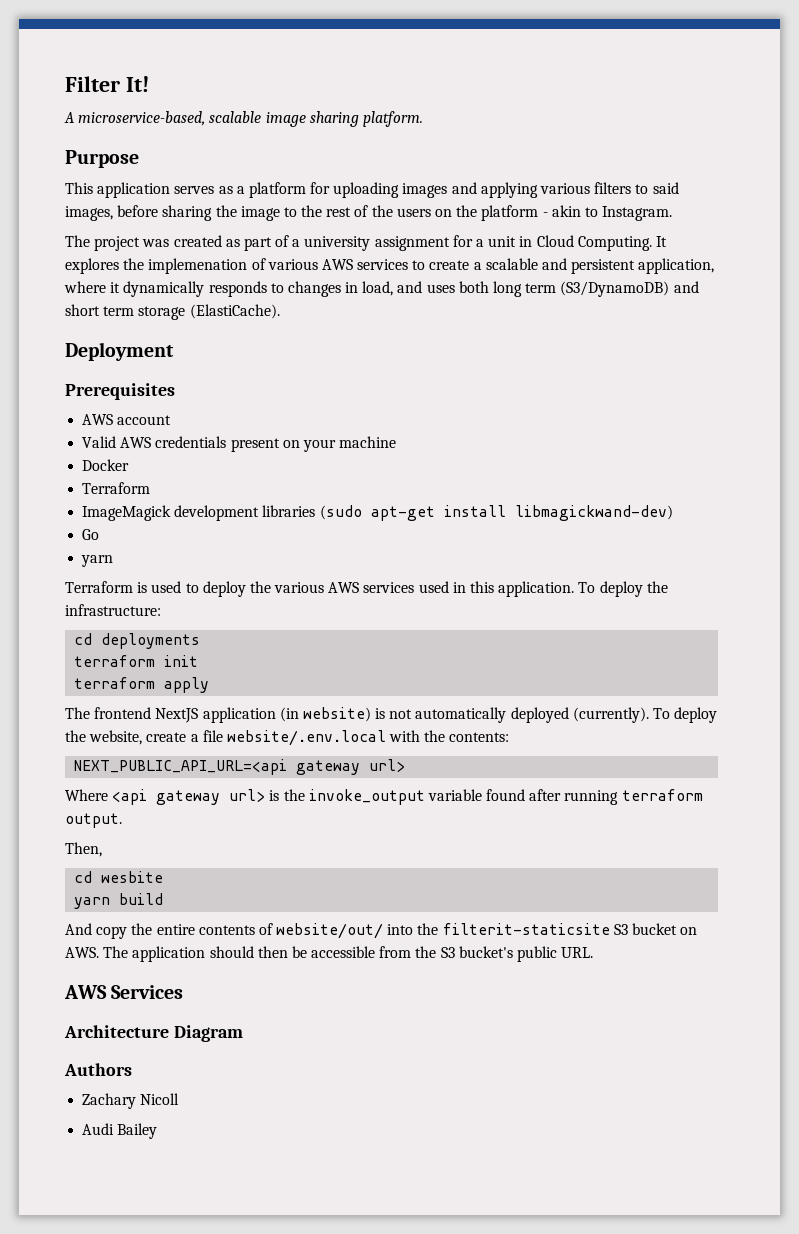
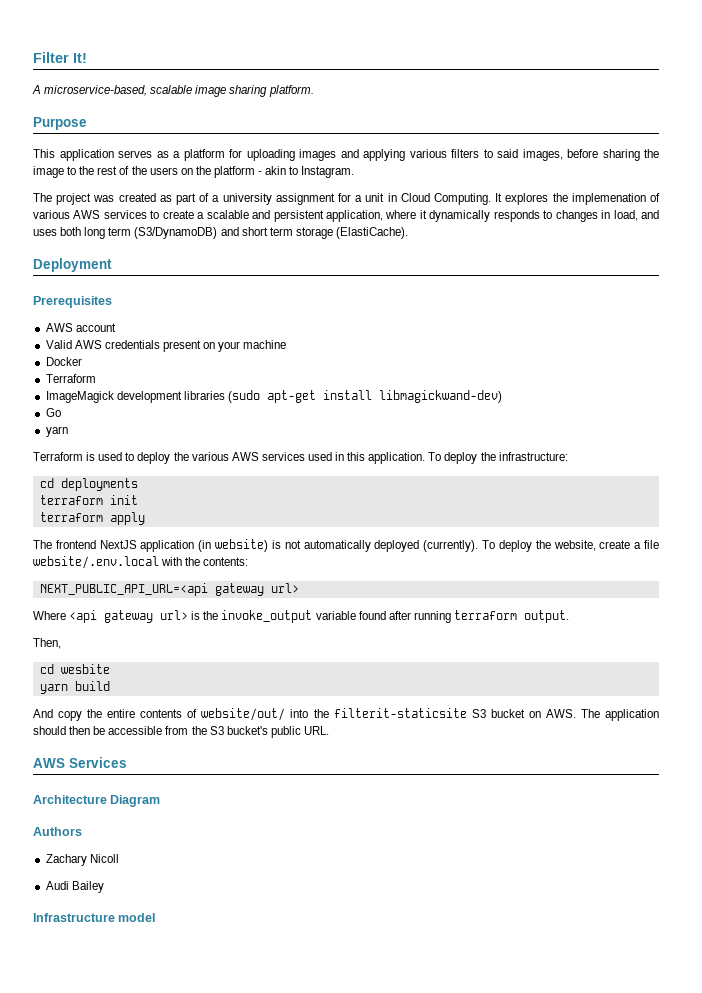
+ Infrastructure model

